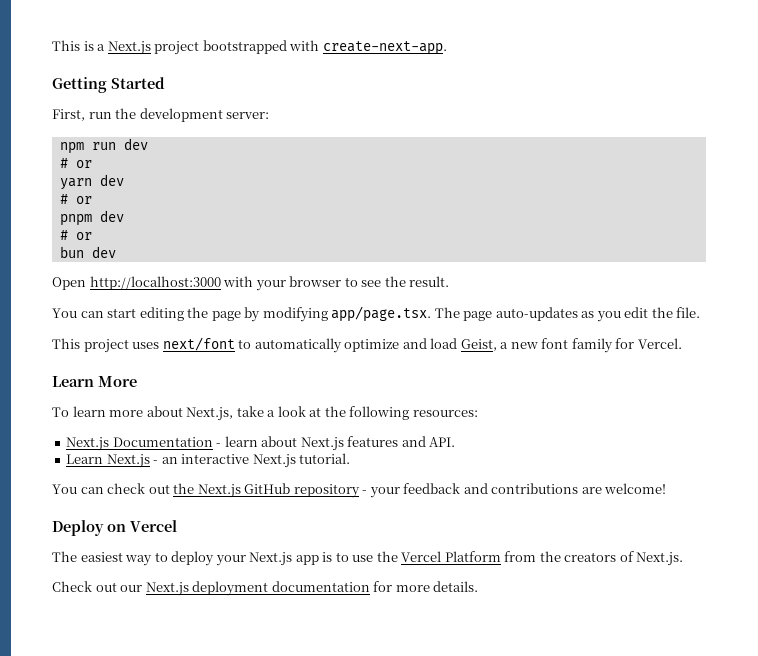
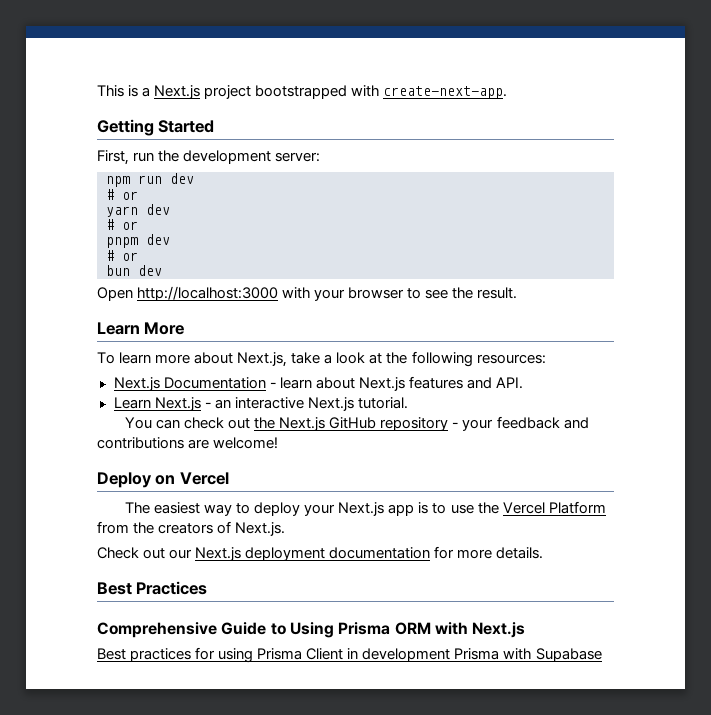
- You can start editing the page by modifying app/page.tsx. The page auto-updates as you edit the file.
- This project uses next/font to automatically optimize and load Geist, a new font family for Vercel.
+ Best Practices
+ Comprehensive Guide to Using Prisma ORM with Next.js
+ Best practices for using Prisma Client in development Prisma with Supabase

